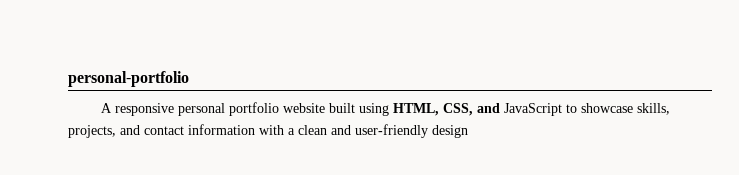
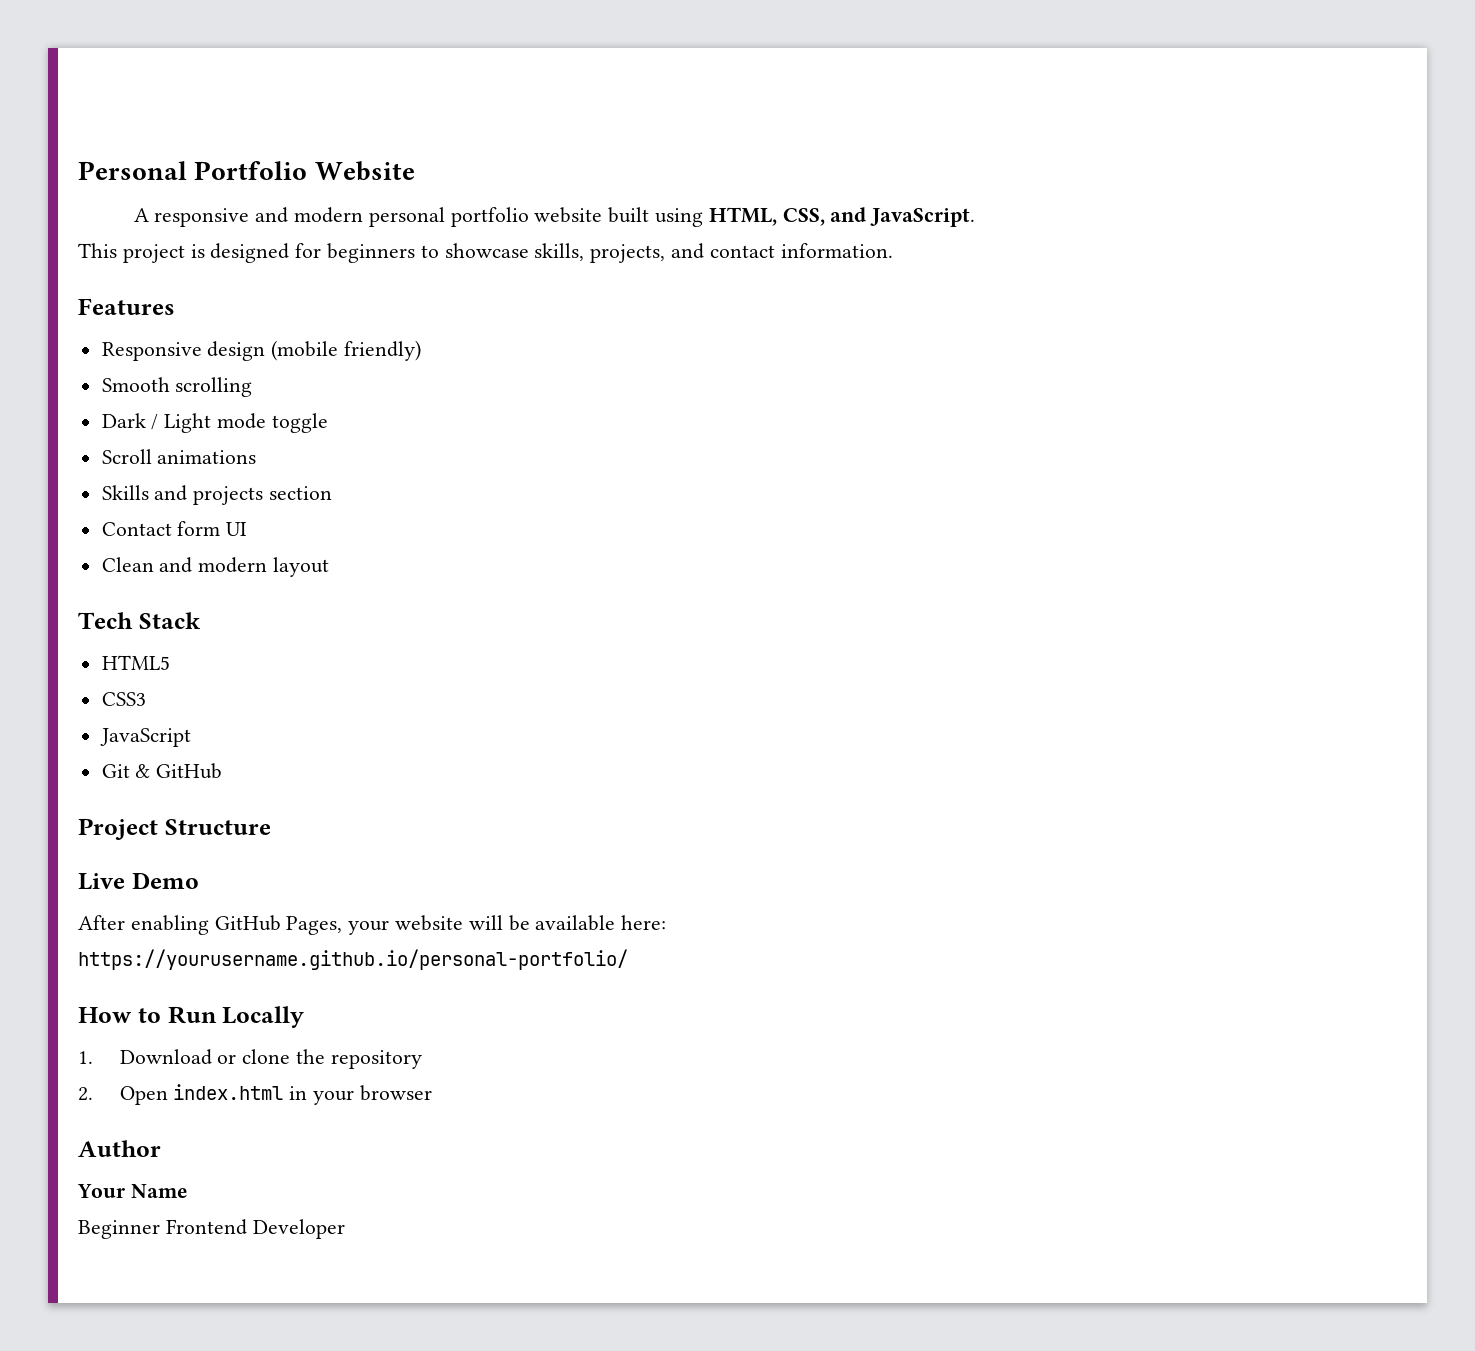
- personal-portfolio
+ Personal Portfolio Website
- A responsive personal portfolio website built using HTML, CSS, and JavaScript to showcase skills, projects, and contact information with a clean and user-friendly design
+ A responsive and modern personal portfolio website built using HTML, CSS, and JavaScript.
+ This project is designed for beginners to showcase skills, projects, and contact information.
+ Features
+ Responsive design (mobile friendly)
+ Smooth scrolling
+ Dark / Light mode toggle
+ Scroll animations
+ Skills and projects section
+ Contact form UI
+ Clean and modern layout
+ Tech Stack
+ HTML5
+ CSS3
+ JavaScript
+ Git & GitHub
+ Project Structure
+ Live Demo
+ After enabling GitHub Pages, your website will be available here:
+ https://yourusername.github.io/personal-portfolio/
+ How to Run Locally
+ 1. Download or clone the repository
+ 2. Open index.html in your browser
+ Author
+ Your Name
+ Beginner Frontend Developer

